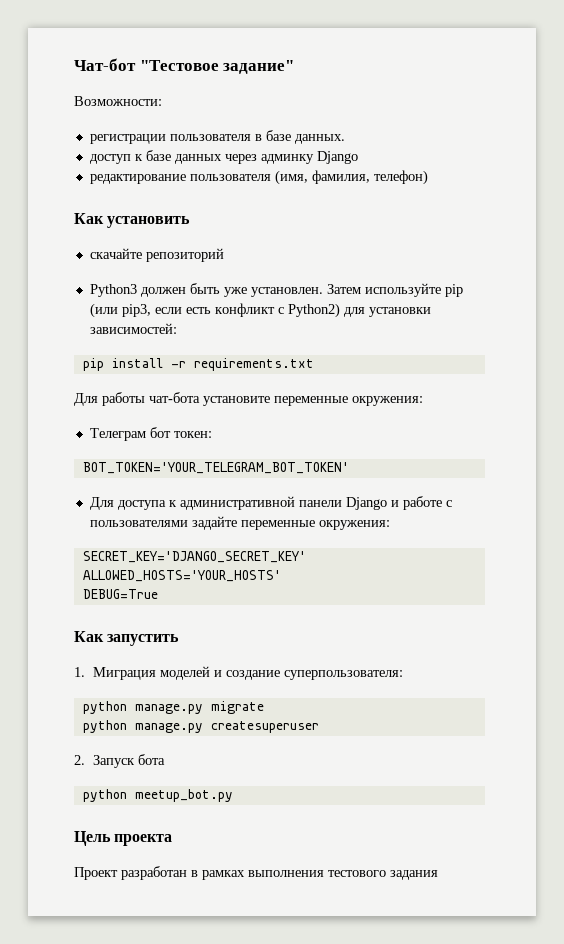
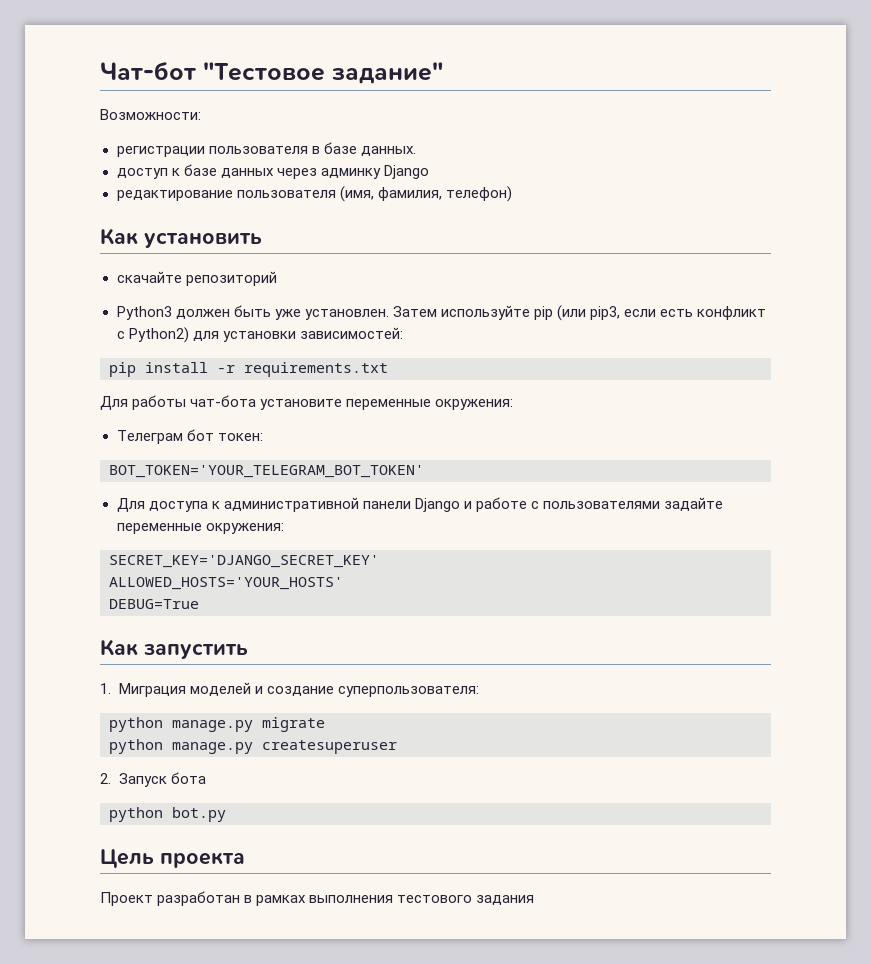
- python meetup_bot.py
+ python bot.py

